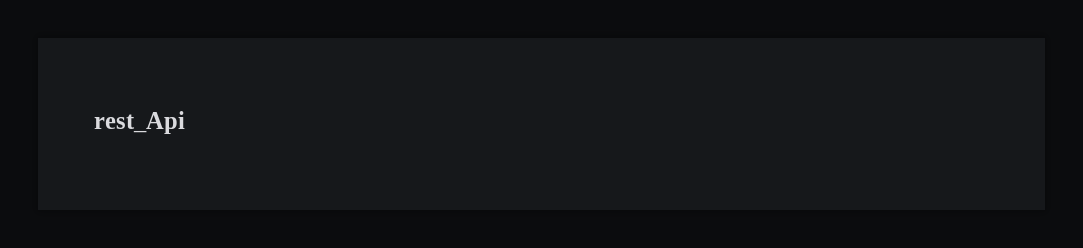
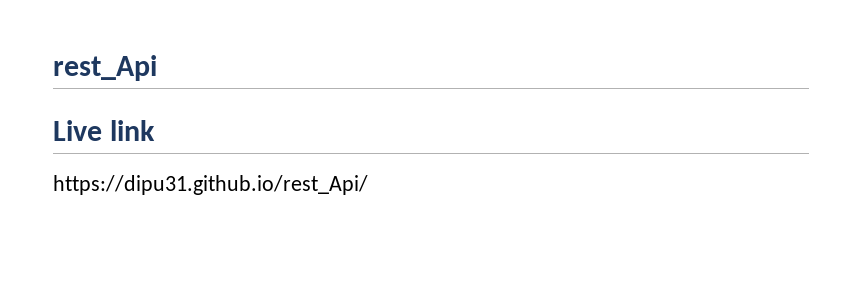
+ Live link
+ https://dipu31.github.io/rest_Api/

